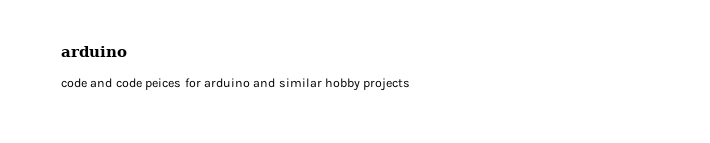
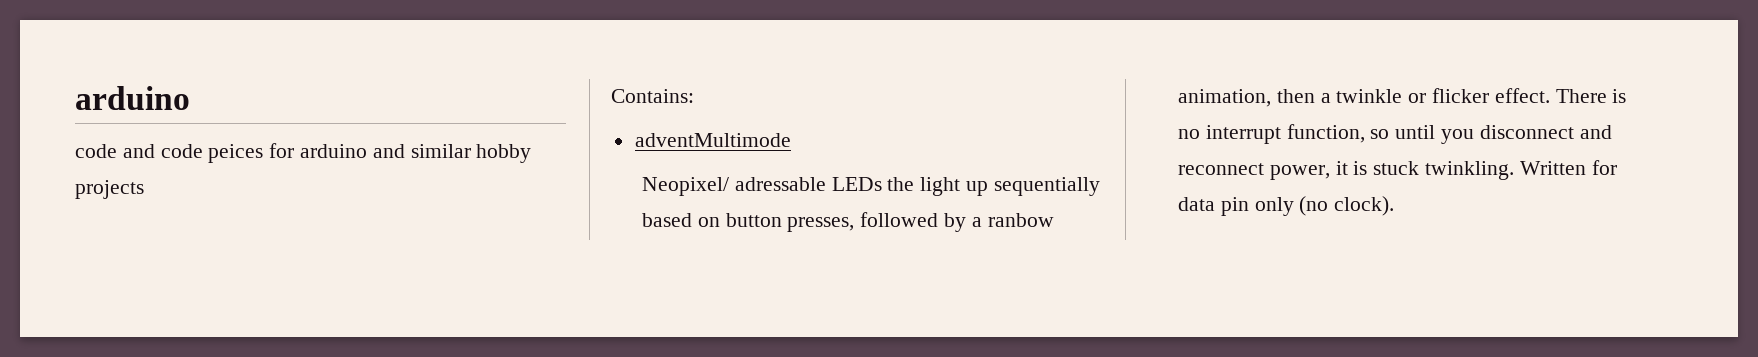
+ Contains:
+ adventMultimode
+ Neopixel/ adressable LEDs the light up sequentially based on button presses, followed by a ranbow animation, then a twinkle or flicker effect. There is no interrupt function, so until you disconnect and reconnect power, it is stuck twinkling. Written for data pin only (no clock).

